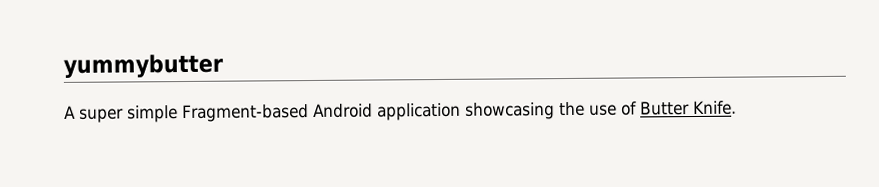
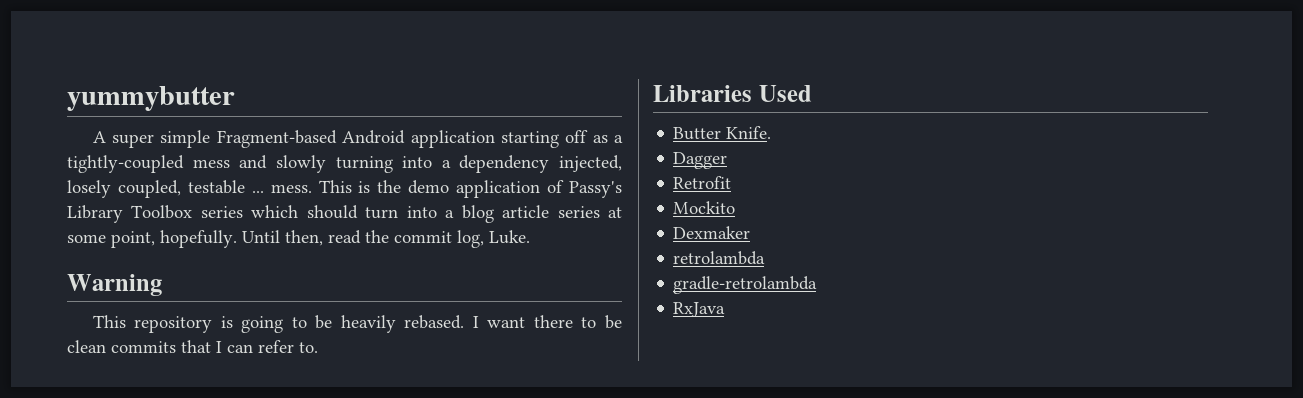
- A super simple Fragment-based Android application showcasing the use of Butter Knife.
+ A super simple Fragment-based Android application starting off as a tightly-coupled mess and slowly turning into a dependency injected, losely coupled, testable ... mess. This is the demo application of Passy's Library Toolbox series which should turn into a blog article series at some point, hopefully. Until then, read the commit log, Luke.
+ Warning
+ This repository is going to be heavily rebased. I want there to be clean commits that I can refer to.
+ Libraries Used
+ Butter Knife.
+ Dagger
+ Retrofit
+ Mockito
+ Dexmaker
+ retrolambda
+ gradle-retrolambda
+ RxJava

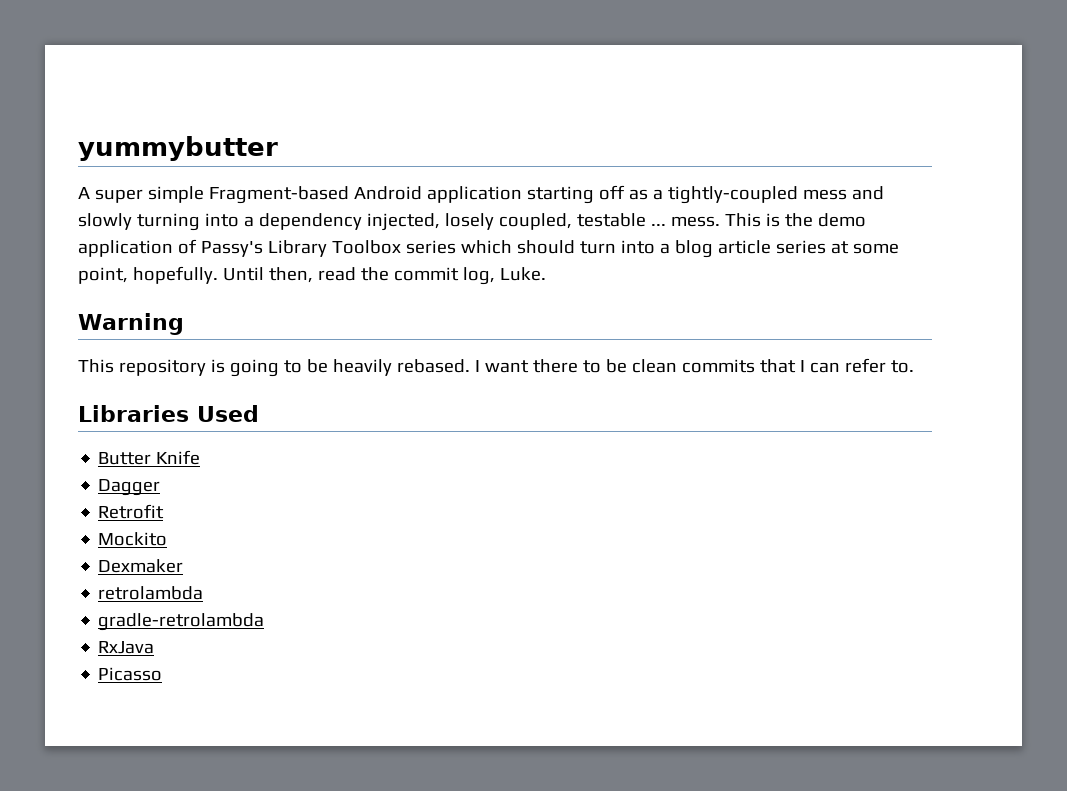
- Butter Knife.
+ Butter Knife
+ Picasso

